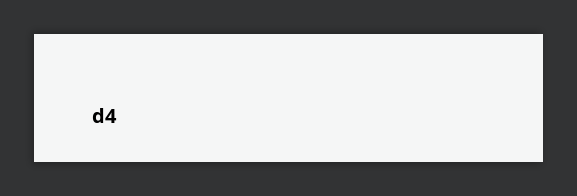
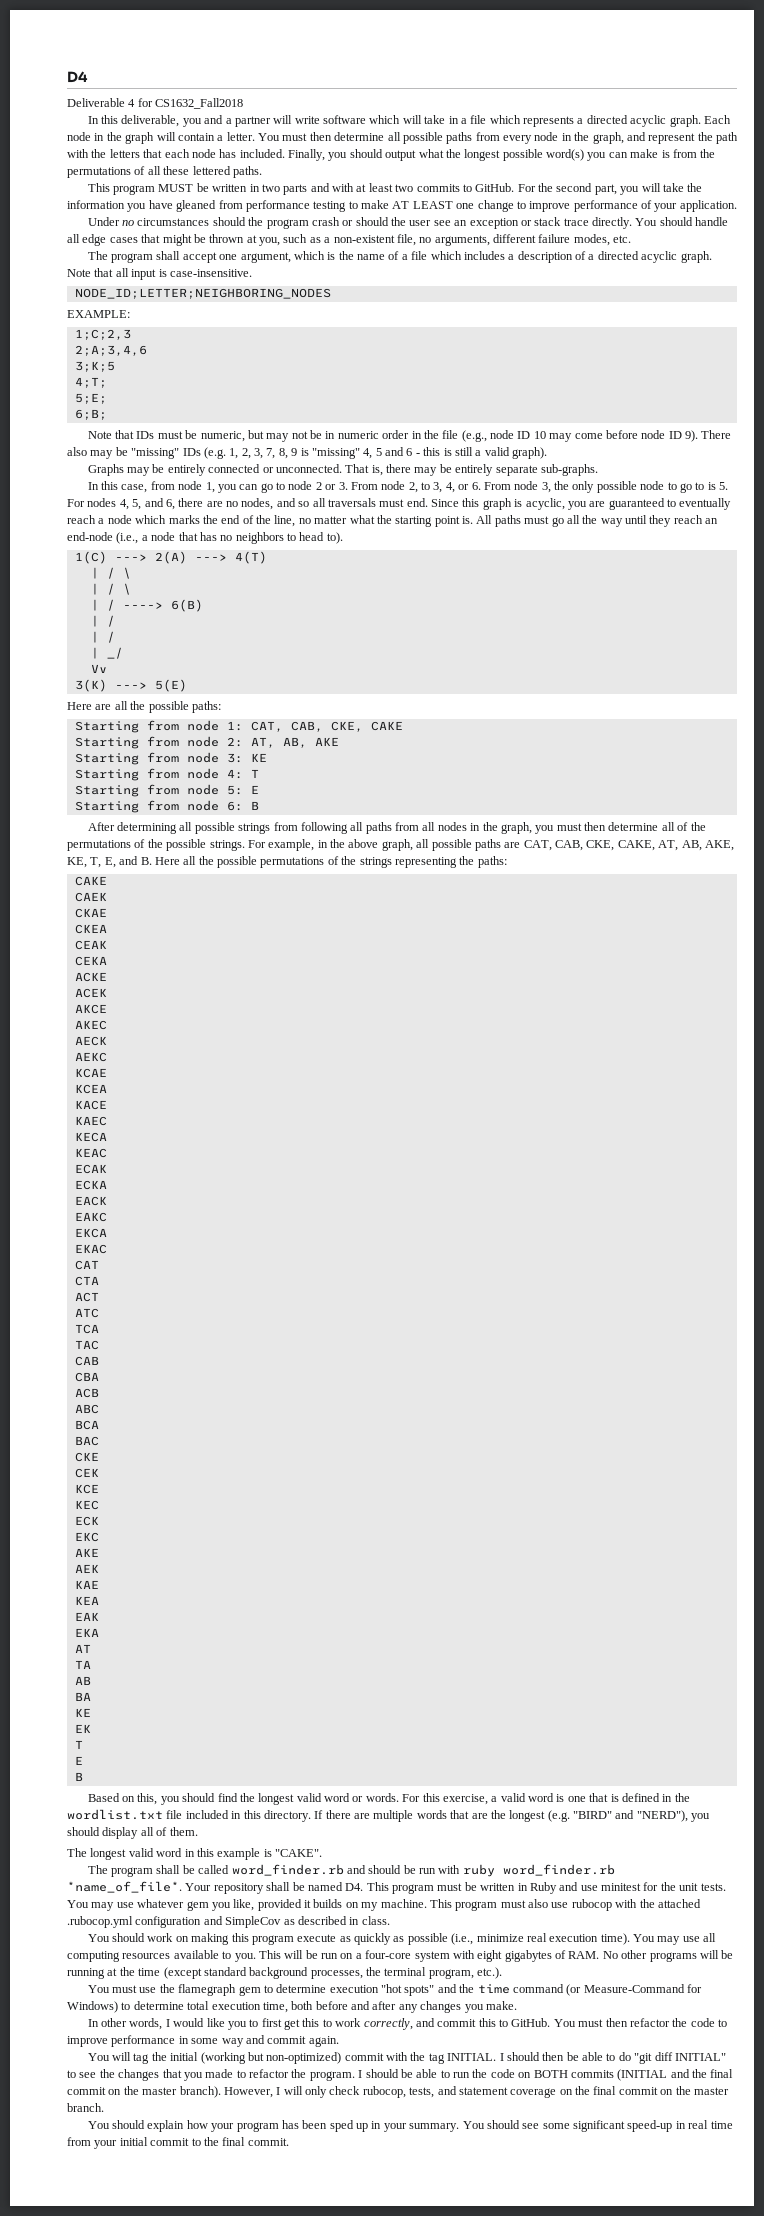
- d4
+ D4
+ Deliverable 4 for CS1632_Fall2018
+ In this deliverable, you and a partner will write software which will take in a file which represents a directed acyclic graph. Each node in the graph will contain a letter. You must then determine all possible paths from every node in the graph, and represent the path with the letters that each node has included. Finally, you should output what the longest possible word(s) you can make is from the permutations of all these lettered paths.
+ This program MUST be written in two parts and with at least two commits to GitHub. For the second part, you will take the information you have gleaned from performance testing to make AT LEAST one change to improve performance of your application.
+ Under no circumstances should the program crash or should the user see an exception or stack trace directly. You should handle all edge cases that might be thrown at you, such as a non-existent file, no arguments, different failure modes, etc.
+ The program shall accept one argument, which is the name of a file which includes a description of a directed acyclic graph. Note that all input is case-insensitive.
+ NODE_ID;LETTER;NEIGHBORING_NODES
+ EXAMPLE:
+ 1;C;2,3
+ 2;A;3,4,6
+ 3;K;5
+ 4;T;
+ 5;E;
+ 6;B;
+ Note that IDs must be numeric, but may not be in numeric order in the file (e.g., node ID 10 may come before node ID 9). There also may be "missing" IDs (e.g. 1, 2, 3, 7, 8, 9 is "missing" 4, 5 and 6 - this is still a valid graph).
+ Graphs may be entirely connected or unconnected. That is, there may be entirely separate sub-graphs.
+ In this case, from node 1, you can go to node 2 or 3. From node 2, to 3, 4, or 6. From node 3, the only possible node to go to is 5. For nodes 4, 5, and 6, there are no nodes, and so all traversals must end. Since this graph is acyclic, you are guaranteed to eventually reach a node which marks the end of the line, no matter what the starting point is. All paths must go all the way until they reach an end-node (i.e., a node that has no neighbors to head to).
+ 1(C) ---> 2(A) ---> 4(T)
+ | / \
+ | / \
+ | / ----> 6(B)
+ | /
+ | /
+ | _/
+ Vv
+ 3(K) ---> 5(E)
+ Here are all the possible paths:
+ Starting from node 1: CAT, CAB, CKE, CAKE
+ Starting from node 2: AT, AB, AKE
+ Starting from node 3: KE
+ Starting from node 4: T
+ Starting from node 5: E
+ Starting from node 6: B
+ After determining all possible strings from following all paths from all nodes in the graph, you must then determine all of the permutations of the possible strings. For example, in the above graph, all possible paths are CAT, CAB, CKE, CAKE, AT, AB, AKE, KE, T, E, and B. Here all the possible permutations of the strings representing the paths:
+ CAKE
+ CAEK
+ CKAE
+ CKEA
+ CEAK
+ CEKA
+ ACKE
+ ACEK
+ AKCE
+ AKEC
+ AECK
+ AEKC
+ KCAE
+ KCEA
+ KACE
+ KAEC
+ KECA
+ KEAC
+ ECAK
+ ECKA
+ EACK
+ EAKC
+ EKCA
+ EKAC
+ CAT
+ CTA
+ ACT
+ ATC
+ TCA
+ TAC
+ CAB
+ CBA
+ ACB
+ ABC
+ BCA
+ BAC
+ CKE
+ CEK
+ KCE
+ KEC
+ ECK
+ EKC
+ AKE
+ AEK
+ KAE
+ KEA
+ EAK
+ EKA
+ AT
+ TA
+ AB
+ BA
+ KE
+ EK
+ T
+ E
+ B
+ Based on this, you should find the longest valid word or words. For this exercise, a valid word is one that is defined in the wordlist.txt file included in this directory. If there are multiple words that are the longest (e.g. "BIRD" and "NERD"), you should display all of them.
+ The longest valid word in this example is "CAKE".
+ The program shall be called word_finder.rb and should be run with ruby word_finder.rb *name_of_file*. Your repository shall be named D4. This program must be written in Ruby and use minitest for the unit tests. You may use whatever gem you like, provided it builds on my machine. This program must also use rubocop with the attached .rubocop.yml configuration and SimpleCov as described in class.
+ You should work on making this program execute as quickly as possible (i.e., minimize real execution time). You may use all computing resources available to you. This will be run on a four-core system with eight gigabytes of RAM. No other programs will be running at the time (except standard background processes, the terminal program, etc.).
+ You must use the flamegraph gem to determine execution "hot spots" and the time command (or Measure-Command for Windows) to determine total execution time, both before and after any changes you make.
+ In other words, I would like you to first get this to work correctly, and commit this to GitHub. You must then refactor the code to improve performance in some way and commit again.
+ You will tag the initial (working but non-optimized) commit with the tag INITIAL. I should then be able to do "git diff INITIAL" to see the changes that you made to refactor the program. I should be able to run the code on BOTH commits (INITIAL and the final commit on the master branch). However, I will only check rubocop, tests, and statement coverage on the final commit on the master branch.
+ You should explain how your program has been sped up in your summary. You should see some significant speed-up in real time from your initial commit to the final commit.

